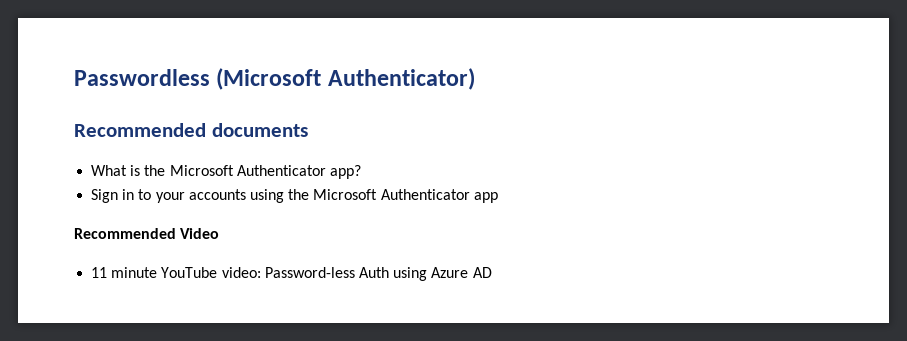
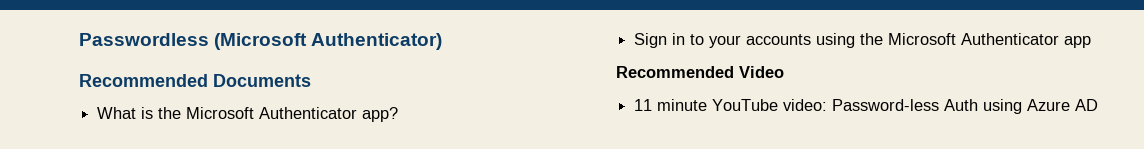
- Recommended documents
+ Recommended Documents

